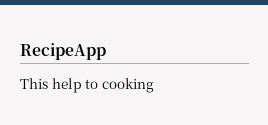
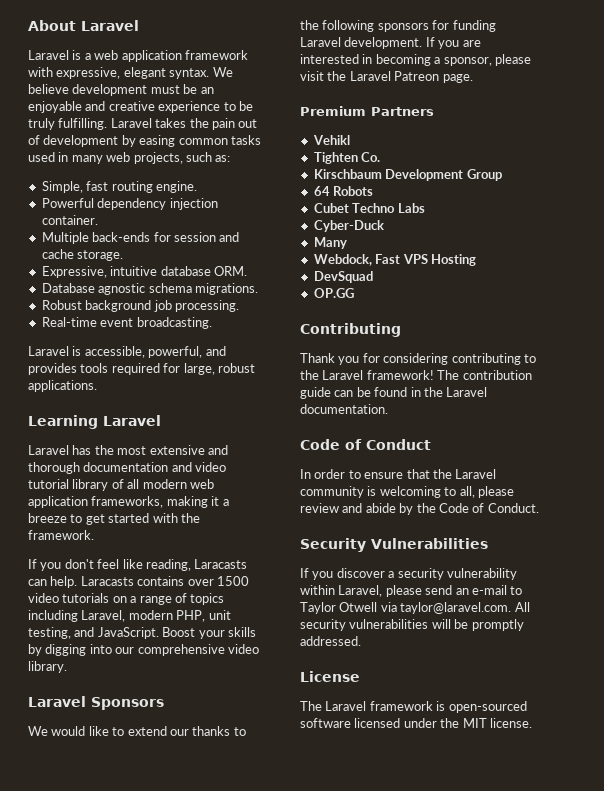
- RecipeApp
- This help to cooking
+ About Laravel
+ Laravel is a web application framework with expressive, elegant syntax. We believe development must be an enjoyable and creative experience to be truly fulfilling. Laravel takes the pain out of development by easing common tasks used in many web projects, such as:
+ Simple, fast routing engine.
+ Powerful dependency injection container.
+ Multiple back-ends for session and cache storage.
+ Expressive, intuitive database ORM.
+ Database agnostic schema migrations.
+ Robust background job processing.
+ Real-time event broadcasting.
+ Laravel is accessible, powerful, and provides tools required for large, robust applications.
+ Learning Laravel
+ Laravel has the most extensive and thorough documentation and video tutorial library of all modern web application frameworks, making it a breeze to get started with the framework.
+ If you don't feel like reading, Laracasts can help. Laracasts contains over 1500 video tutorials on a range of topics including Laravel, modern PHP, unit testing, and JavaScript. Boost your skills by digging into our comprehensive video library.
+ Laravel Sponsors
+ We would like to extend our thanks to the following sponsors for funding Laravel development. If you are interested in becoming a sponsor, please visit the Laravel Patreon page.
+ Premium Partners
+ Vehikl
+ Tighten Co.
+ Kirschbaum Development Group
+ 64 Robots
+ Cubet Techno Labs
+ Cyber-Duck
+ Many
+ Webdock, Fast VPS Hosting
+ DevSquad
+ OP.GG
+ Contributing
+ Thank you for considering contributing to the Laravel framework! The contribution guide can be found in the Laravel documentation.
+ Code of Conduct
+ In order to ensure that the Laravel community is welcoming to all, please review and abide by the Code of Conduct.
+ Security Vulnerabilities
+ If you discover a security vulnerability within Laravel, please send an e-mail to Taylor Otwell via taylor@laravel.com. All security vulnerabilities will be promptly addressed.
+ License
+ The Laravel framework is open-sourced software licensed under the MIT license.

